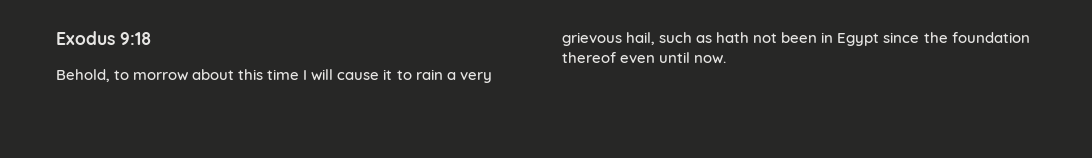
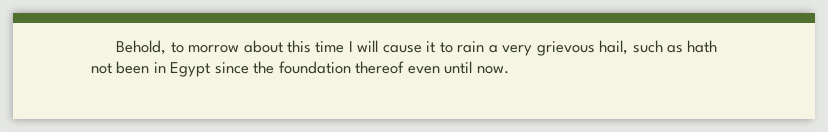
- Exodus 9:18

